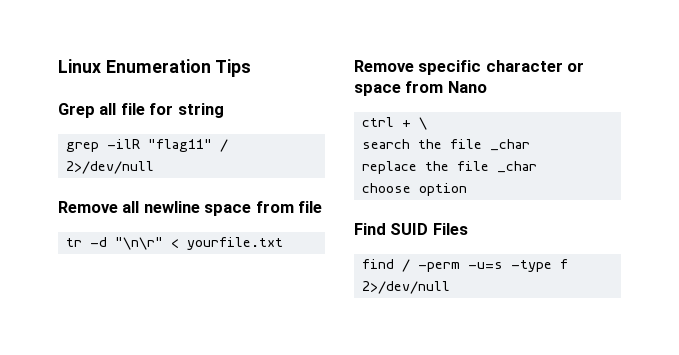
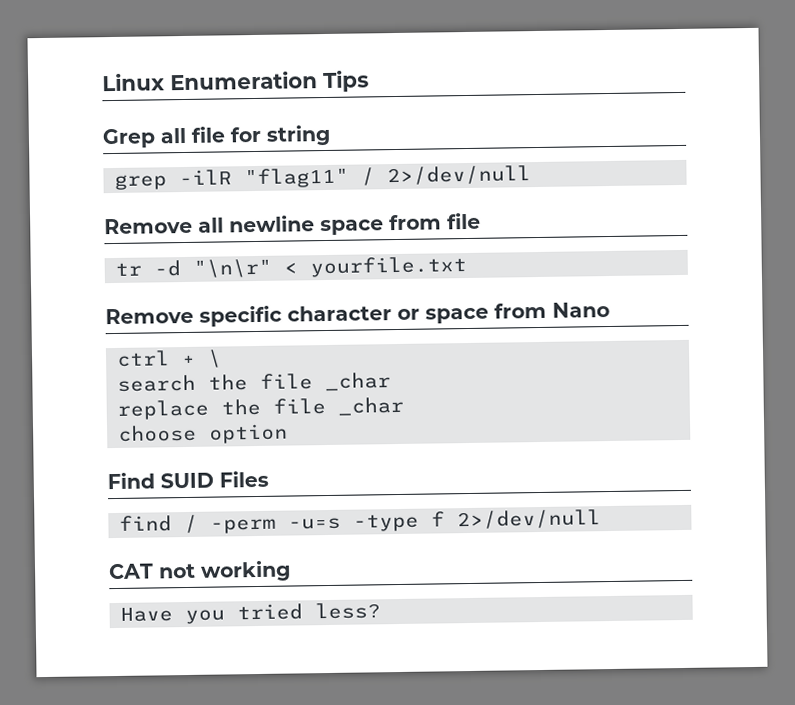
+ CAT not working
+ Have you tried less?

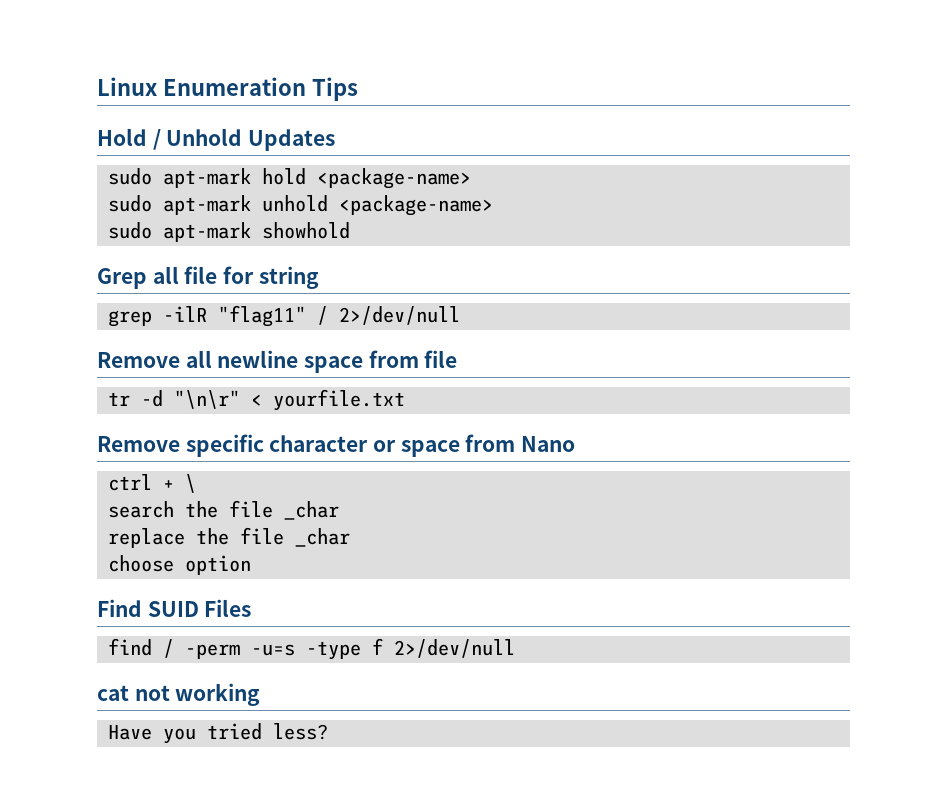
+ Hold / Unhold Updates
+ sudo apt-mark hold <package-name>
+ sudo apt-mark unhold <package-name>
+ sudo apt-mark showhold
- CAT not working
+ cat not working

